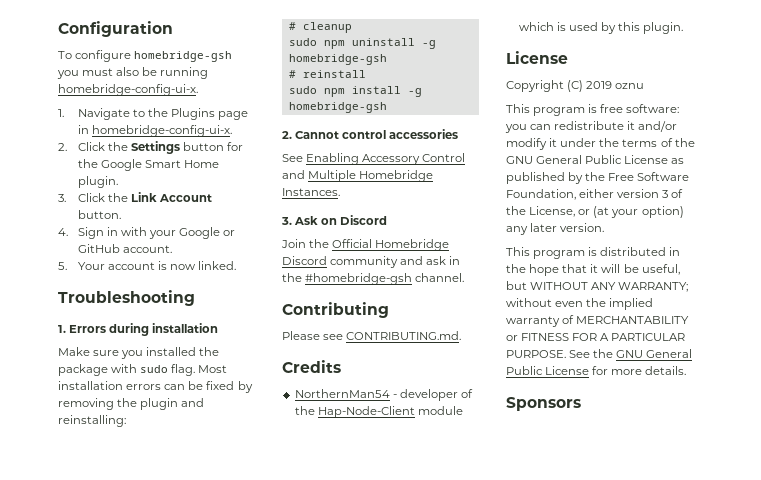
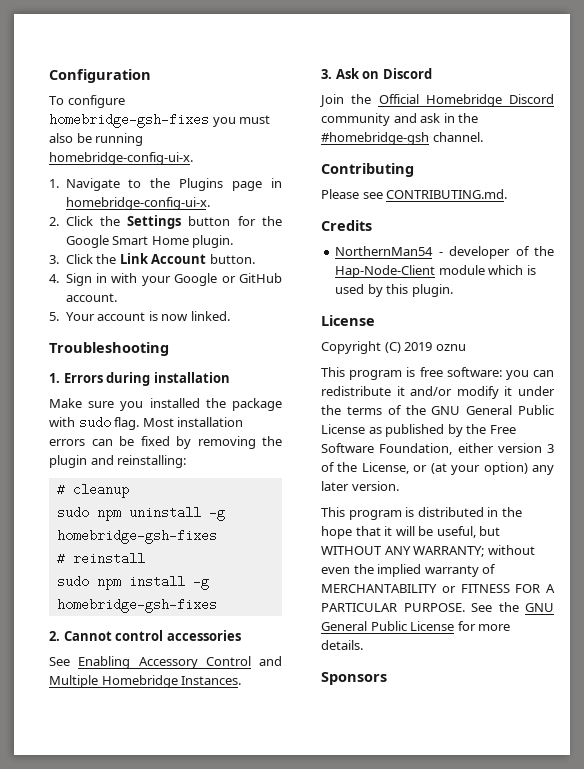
- To configure homebridge-gsh you must also be running homebridge-config-ui-x.
+ To configure homebridge-gsh-fixes you must also be running homebridge-config-ui-x.
- sudo npm uninstall -g homebridge-gsh
+ sudo npm uninstall -g homebridge-gsh-fixes
- sudo npm install -g homebridge-gsh
+ sudo npm install -g homebridge-gsh-fixes

